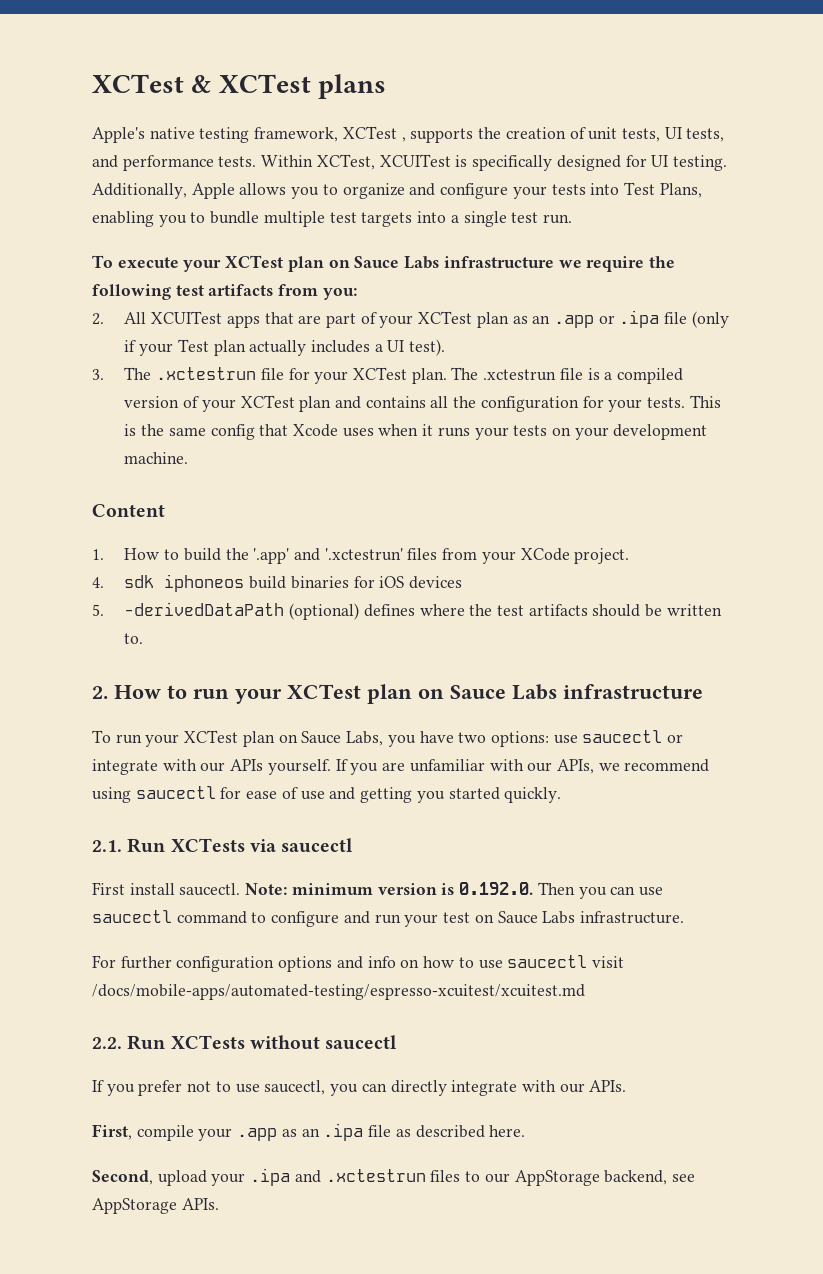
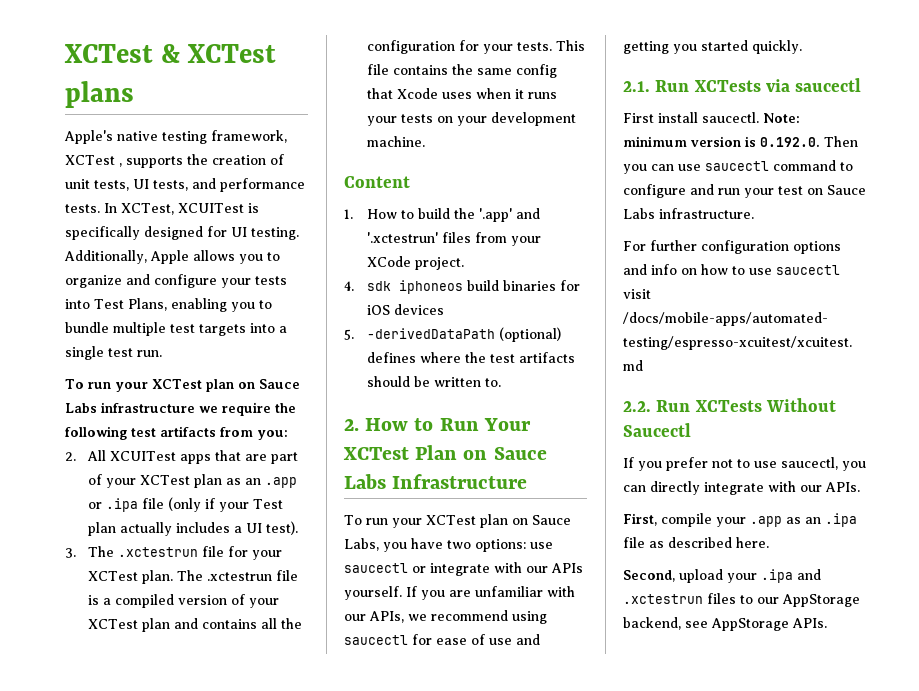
- Within XCTest, XCUITest is specifically designed for UI testing.
+ In XCTest, XCUITest is specifically designed for UI testing.
- To execute your XCTest plan on Sauce Labs infrastructure we require the following test artifacts from you:
+ To run your XCTest plan on Sauce Labs infrastructure we require the following test artifacts from you:
- This is the same config that Xcode uses when it runs your tests on your development machine.
+ This file contains the same config that Xcode uses when it runs your tests on your development machine.
- 2. How to run your XCTest plan on Sauce Labs infrastructure
+ 2. How to Run Your XCTest Plan on Sauce Labs Infrastructure
- 2.2. Run XCTests without saucectl
+ 2.2. Run XCTests Without Saucectl

